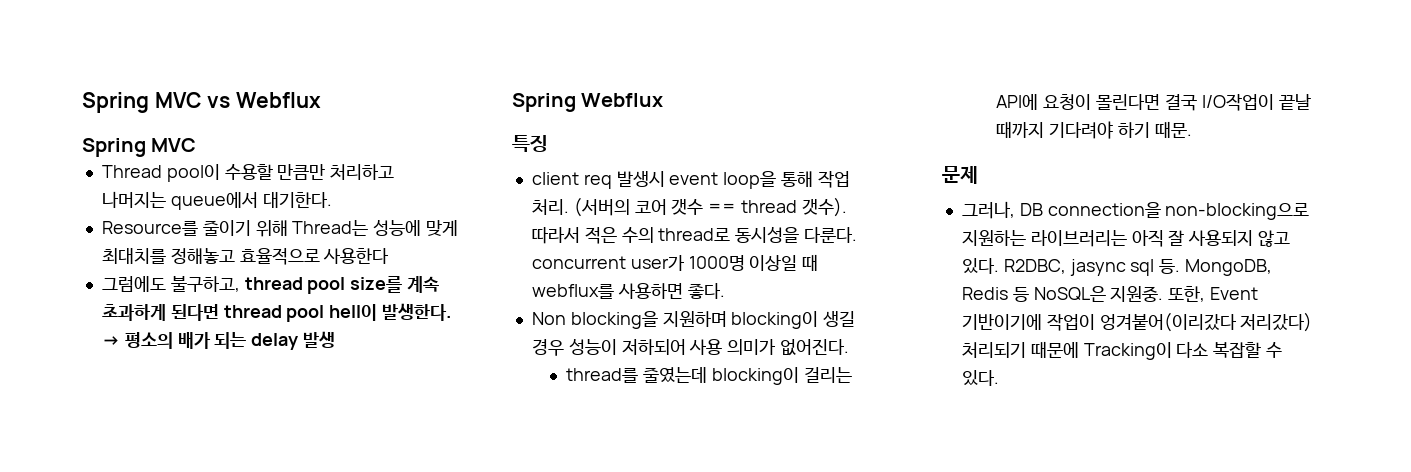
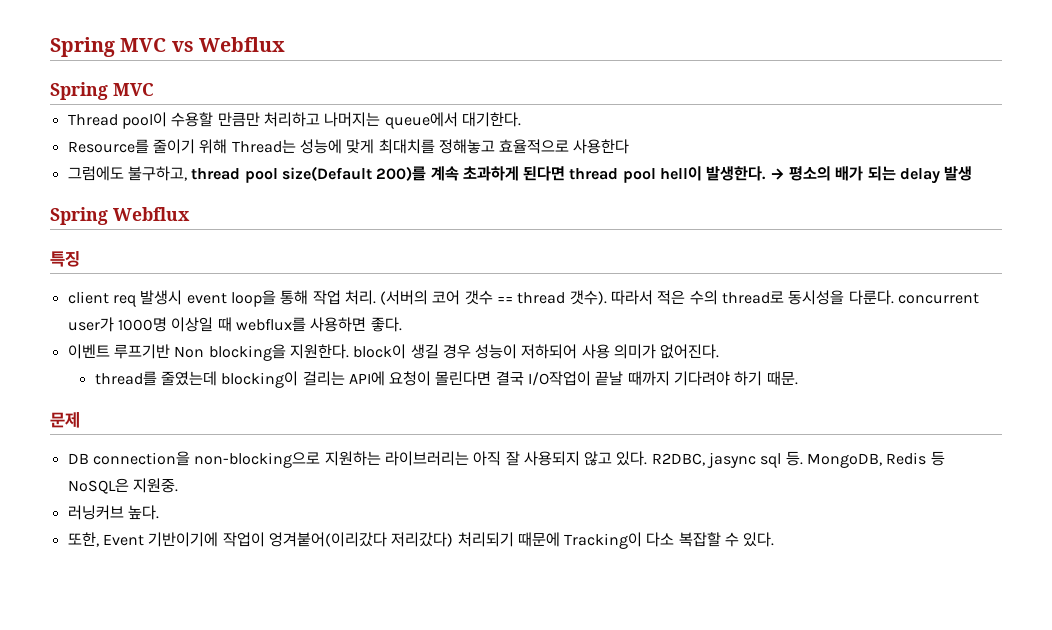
- 그럼에도 불구하고, thread pool size를 계속 초과하게 된다면 thread pool hell이 발생한다.
+ 그럼에도 불구하고, thread pool size(Default 200)를 계속 초과하게 된다면 thread pool hell이 발생한다.
- Non blocking을 지원하며 blocking이 생길 경우 성능이 저하되어 사용 의미가 없어진다.
+ 이벤트 루프기반 Non blocking을 지원한다. block이 생길 경우 성능이 저하되어 사용 의미가 없어진다.
- 그러나, DB connection을 non-blocking으로 지원하는 라이브러리는 아직 잘 사용되지 않고 있다.
+ DB connection을 non-blocking으로 지원하는 라이브러리는 아직 잘 사용되지 않고 있다.
- MongoDB, Redis 등 NoSQL은 지원중. 또한, Event 기반이기에 작업이 엉겨붙어(이리갔다 저리갔다) 처리되기 때문에 Tracking이 다소 복잡할 수 있다.
+ MongoDB, Redis 등 NoSQL은 지원중.
+ 러닝커브 높다.
+ 또한, Event 기반이기에 작업이 엉겨붙어(이리갔다 저리갔다) 처리되기 때문에 Tracking이 다소 복잡할 수 있다.

